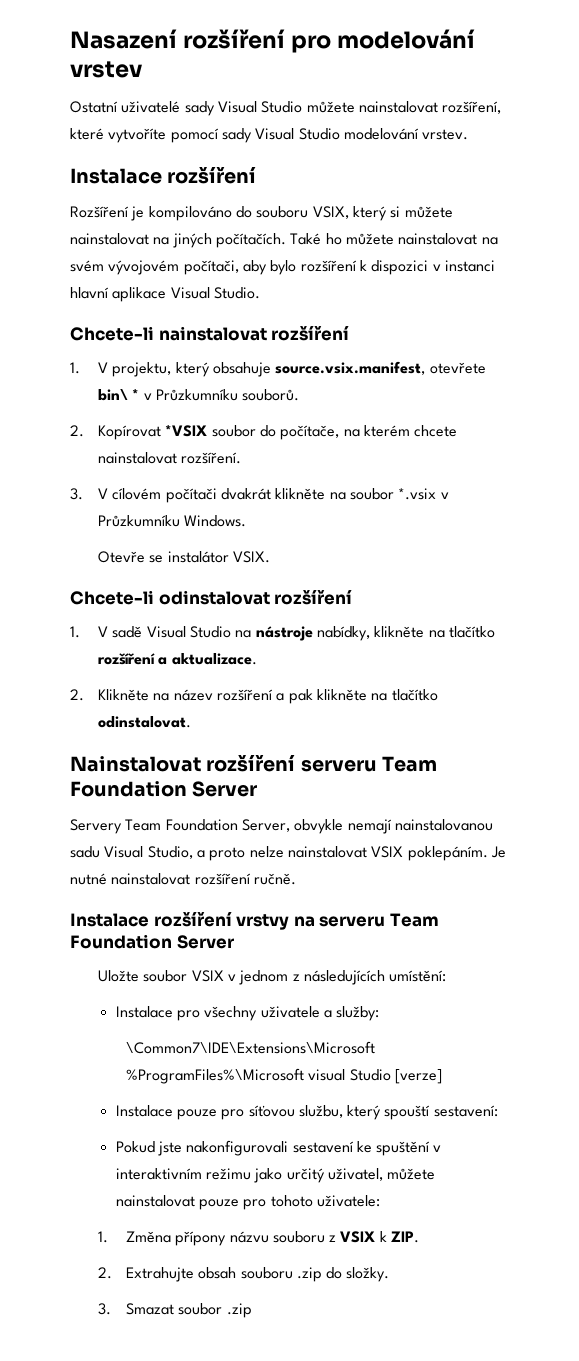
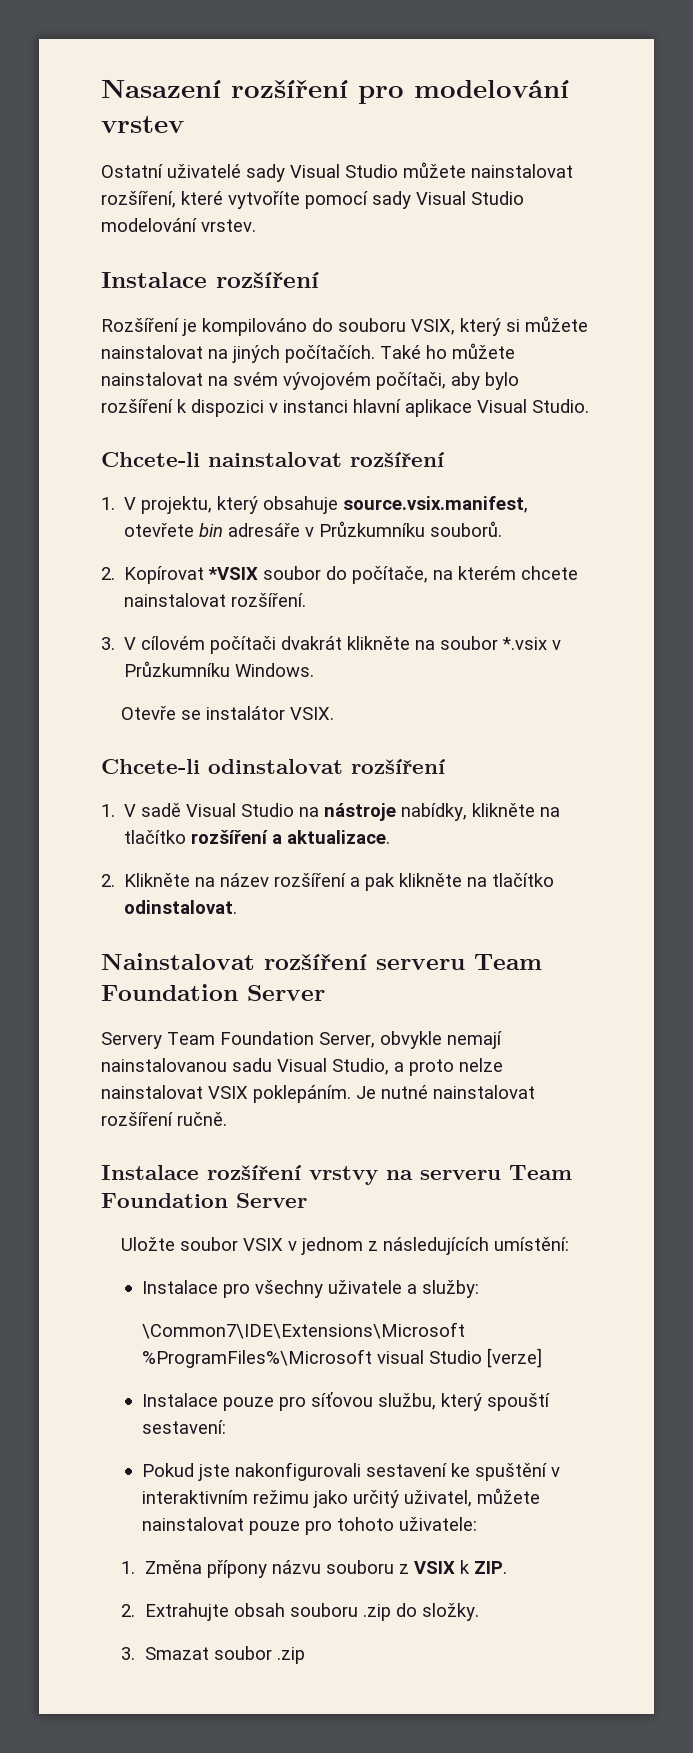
- 1. V projektu, který obsahuje source.vsix.manifest, otevřete bin\ * v Průzkumníku souborů.
+ 1. V projektu, který obsahuje source.vsix.manifest, otevřete bin adresáře v Průzkumníku souborů.

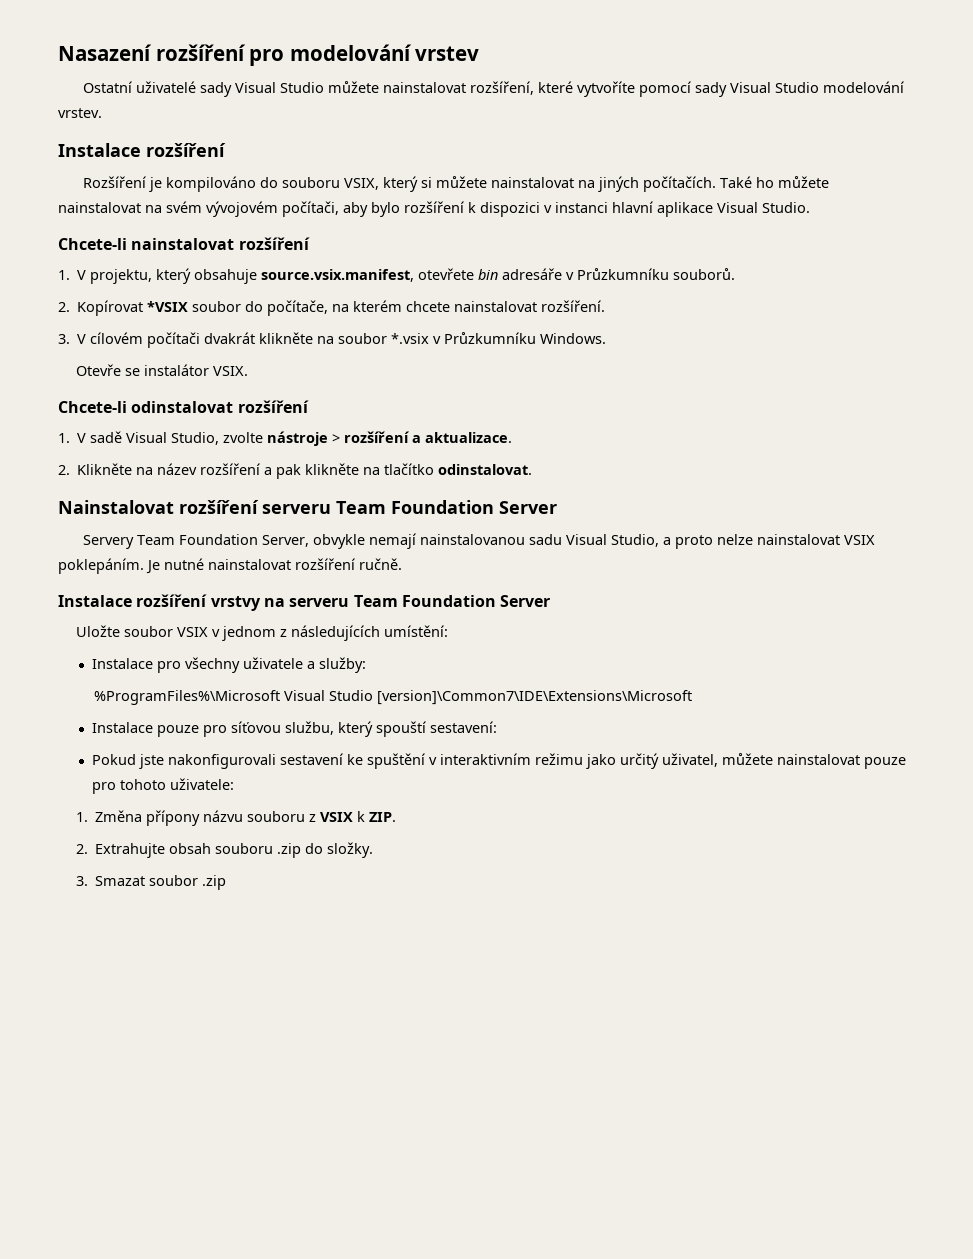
- 1. V sadě Visual Studio na nástroje nabídky, klikněte na tlačítko rozšíření a aktualizace.
+ 1. V sadě Visual Studio, zvolte nástroje > rozšíření a aktualizace.
- \Common7\IDE\Extensions\Microsoft %ProgramFiles%\Microsoft visual Studio [verze]
+ %ProgramFiles%\Microsoft Visual Studio [version]\Common7\IDE\Extensions\Microsoft

